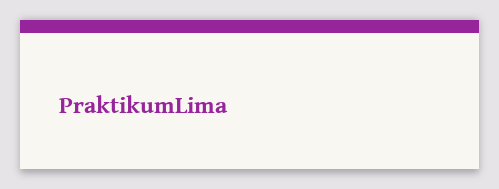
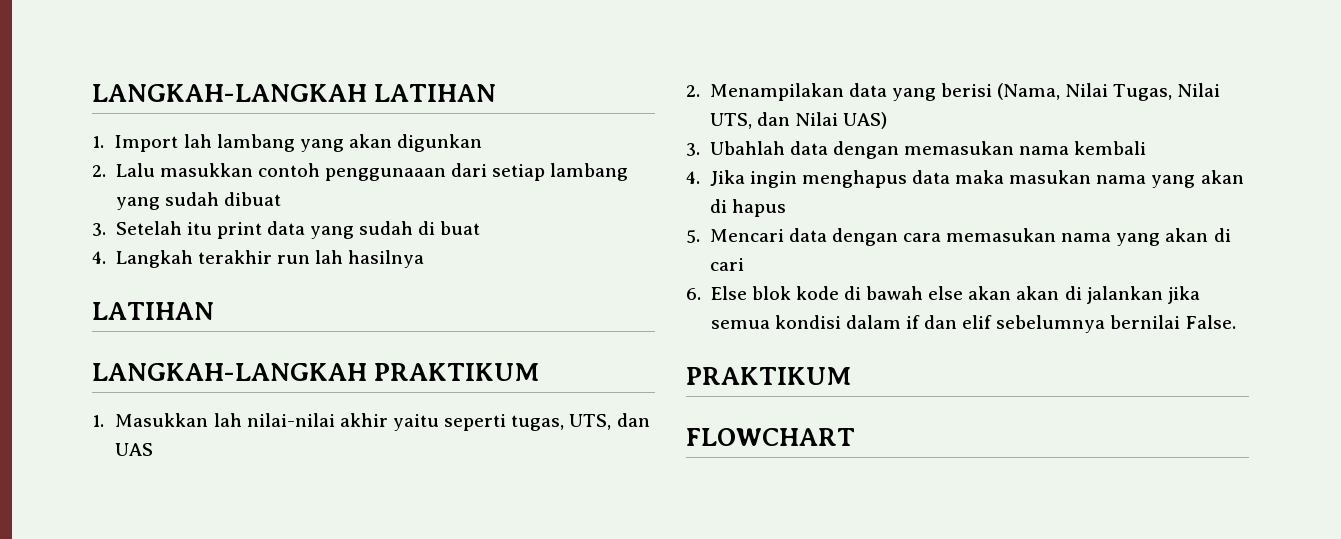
- PraktikumLima
+ LANGKAH-LANGKAH LATIHAN
+ 1. Import lah lambang yang akan digunkan
+ 2. Lalu masukkan contoh penggunaaan dari setiap lambang yang sudah dibuat
+ 3. Setelah itu print data yang sudah di buat
+ 4. Langkah terakhir run lah hasilnya
+ LATIHAN
+ LANGKAH-LANGKAH PRAKTIKUM
+ 1. Masukkan lah nilai-nilai akhir yaitu seperti tugas, UTS, dan UAS
+ 2. Menampilakan data yang berisi (Nama, Nilai Tugas, Nilai UTS, dan Nilai UAS)
+ 3. Ubahlah data dengan memasukan nama kembali
+ 4. Jika ingin menghapus data maka masukan nama yang akan di hapus
+ 5. Mencari data dengan cara memasukan nama yang akan di cari
+ 6. Else blok kode di bawah else akan akan di jalankan jika semua kondisi dalam if dan elif sebelumnya bernilai False.
+ PRAKTIKUM
+ FLOWCHART

